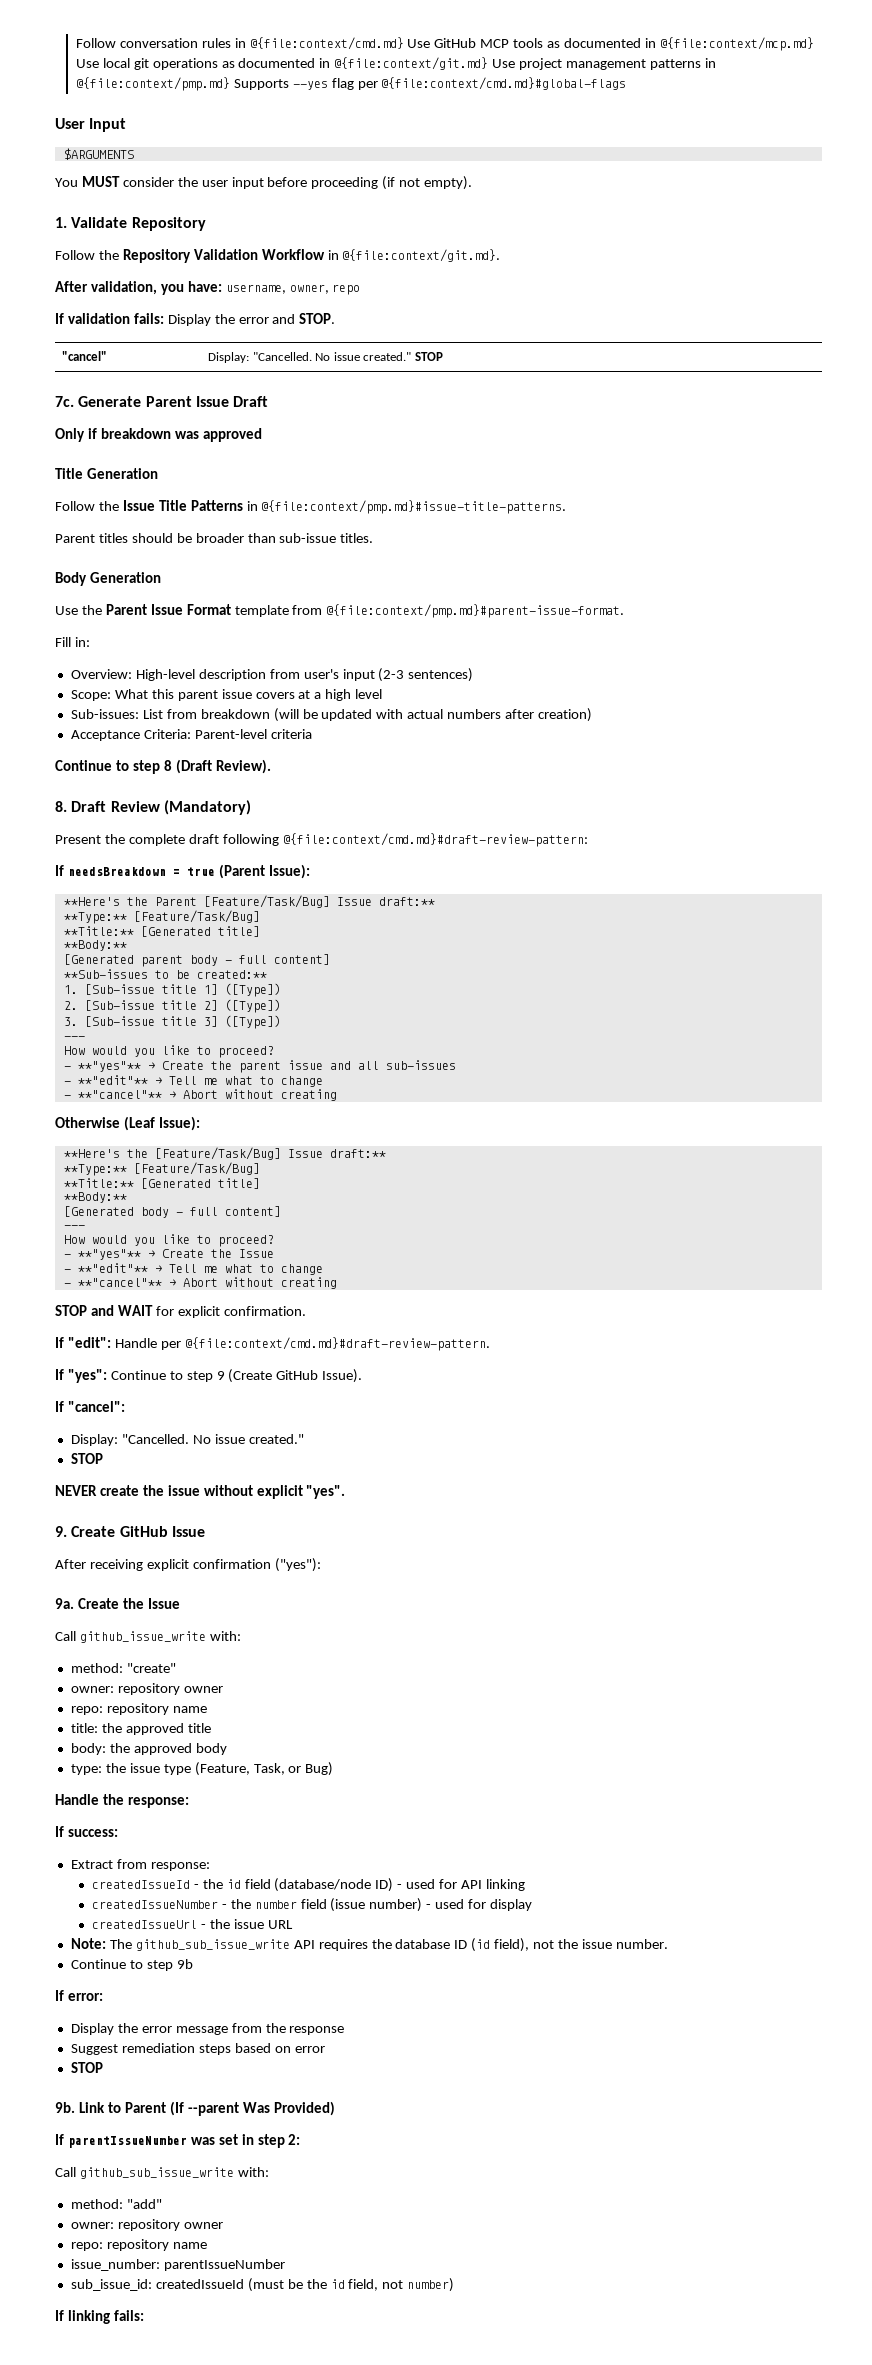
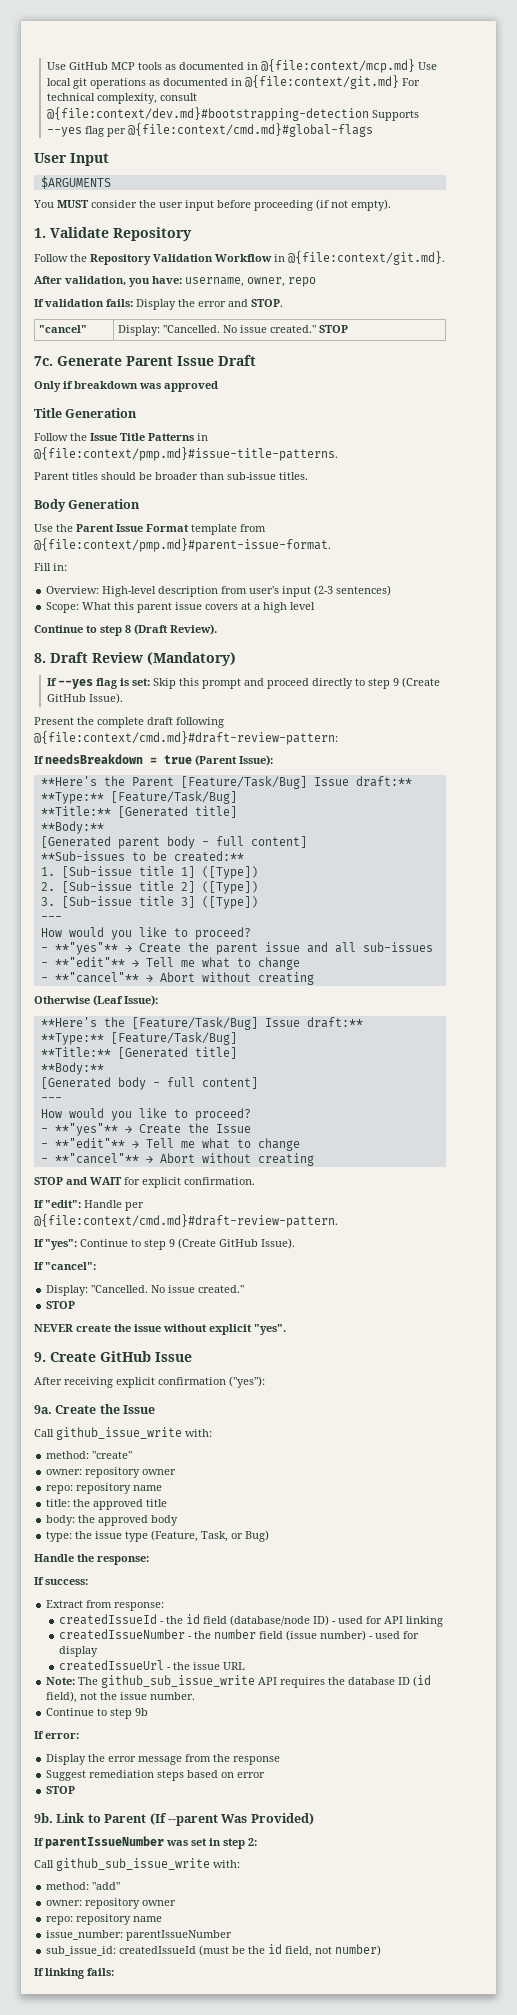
- Follow conversation rules in @{file:context/cmd.md} Use GitHub MCP tools as documented in @{file:context/mcp.md} Use local git operations as documented in @{file:context/git.md} Use project management patterns in @{file:context/pmp.md} Supports --yes flag per @{file:context/cmd.md}#global-flags
+ Use GitHub MCP tools as documented in @{file:context/mcp.md} Use local git operations as documented in @{file:context/git.md} For technical complexity, consult @{file:context/dev.md}#bootstrapping-detection Supports --yes flag per @{file:context/cmd.md}#global-flags
- Sub-issues: List from breakdown (will be updated with actual numbers after creation)
- Acceptance Criteria: Parent-level criteria
+ If --yes flag is set: Skip this prompt and proceed directly to step 9 (Create GitHub Issue).

